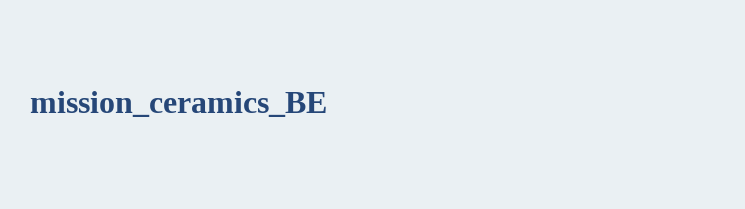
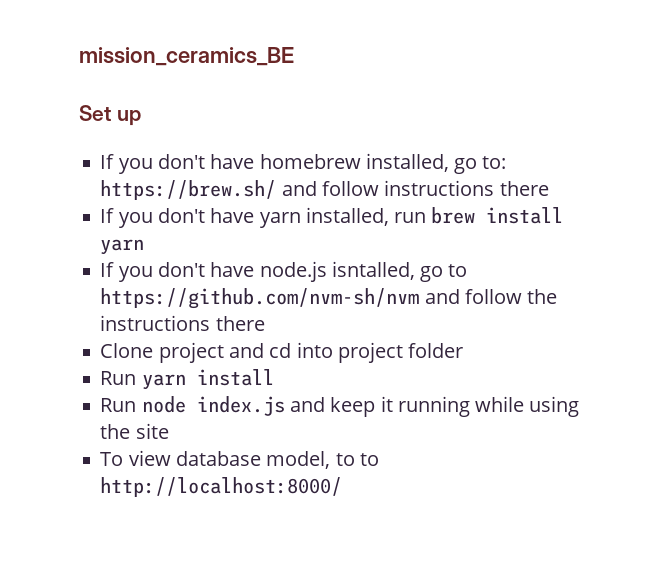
+ Set up
+ If you don't have homebrew installed, go to: https://brew.sh/ and follow instructions there
+ If you don't have yarn installed, run brew install yarn
+ If you don't have node.js isntalled, go to https://github.com/nvm-sh/nvm and follow the instructions there
+ Clone project and cd into project folder
+ Run yarn install
+ Run node index.js and keep it running while using the site
+ To view database model, to to http://localhost:8000/

